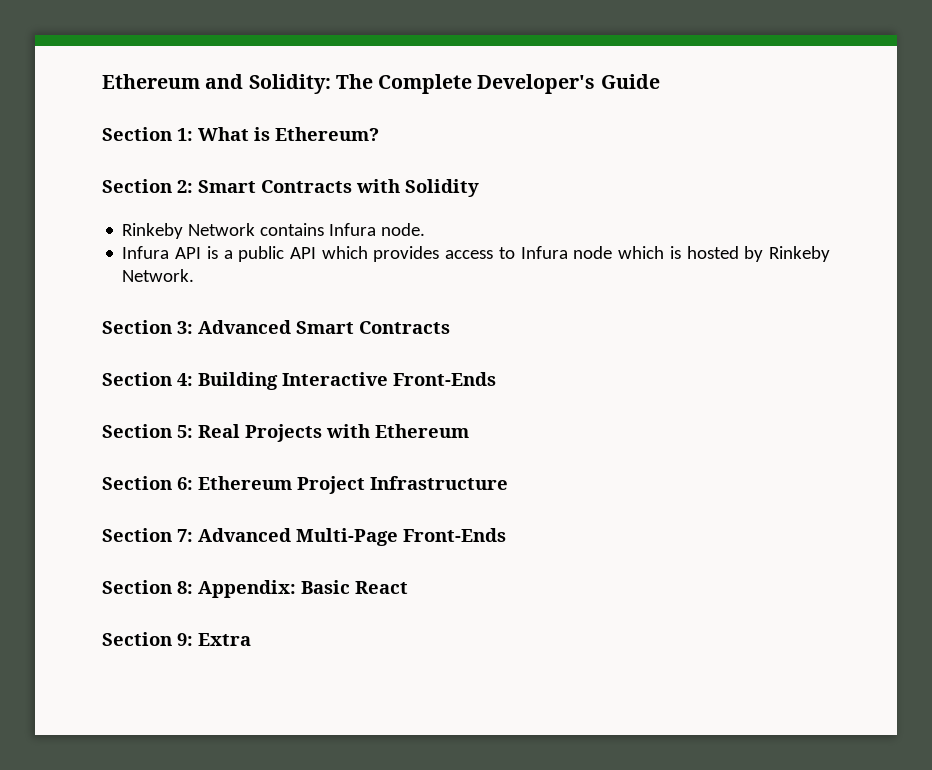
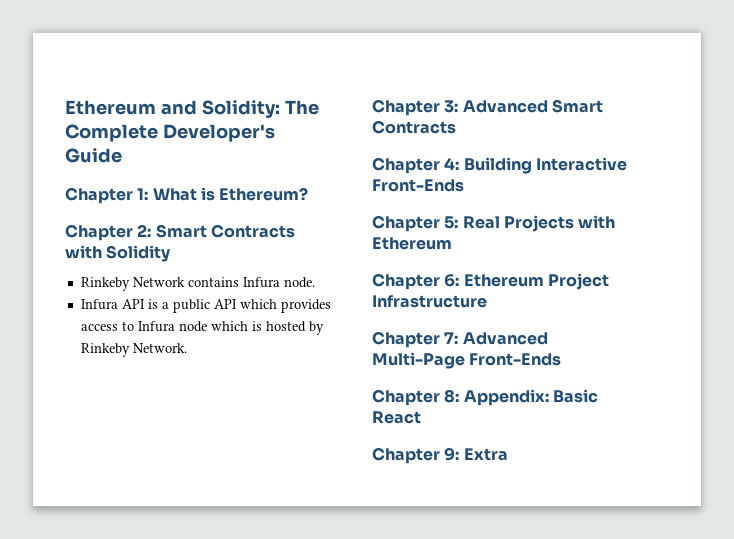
- Section 1: What is Ethereum?
+ Chapter 1: What is Ethereum?
- Section 2: Smart Contracts with Solidity
+ Chapter 2: Smart Contracts with Solidity
- Section 3: Advanced Smart Contracts
+ Chapter 3: Advanced Smart Contracts
- Section 4: Building Interactive Front-Ends
+ Chapter 4: Building Interactive Front-Ends
- Section 5: Real Projects with Ethereum
+ Chapter 5: Real Projects with Ethereum
- Section 6: Ethereum Project Infrastructure
+ Chapter 6: Ethereum Project Infrastructure
- Section 7: Advanced Multi-Page Front-Ends
+ Chapter 7: Advanced Multi-Page Front-Ends
- Section 8: Appendix: Basic React
+ Chapter 8: Appendix: Basic React
- Section 9: Extra
+ Chapter 9: Extra

